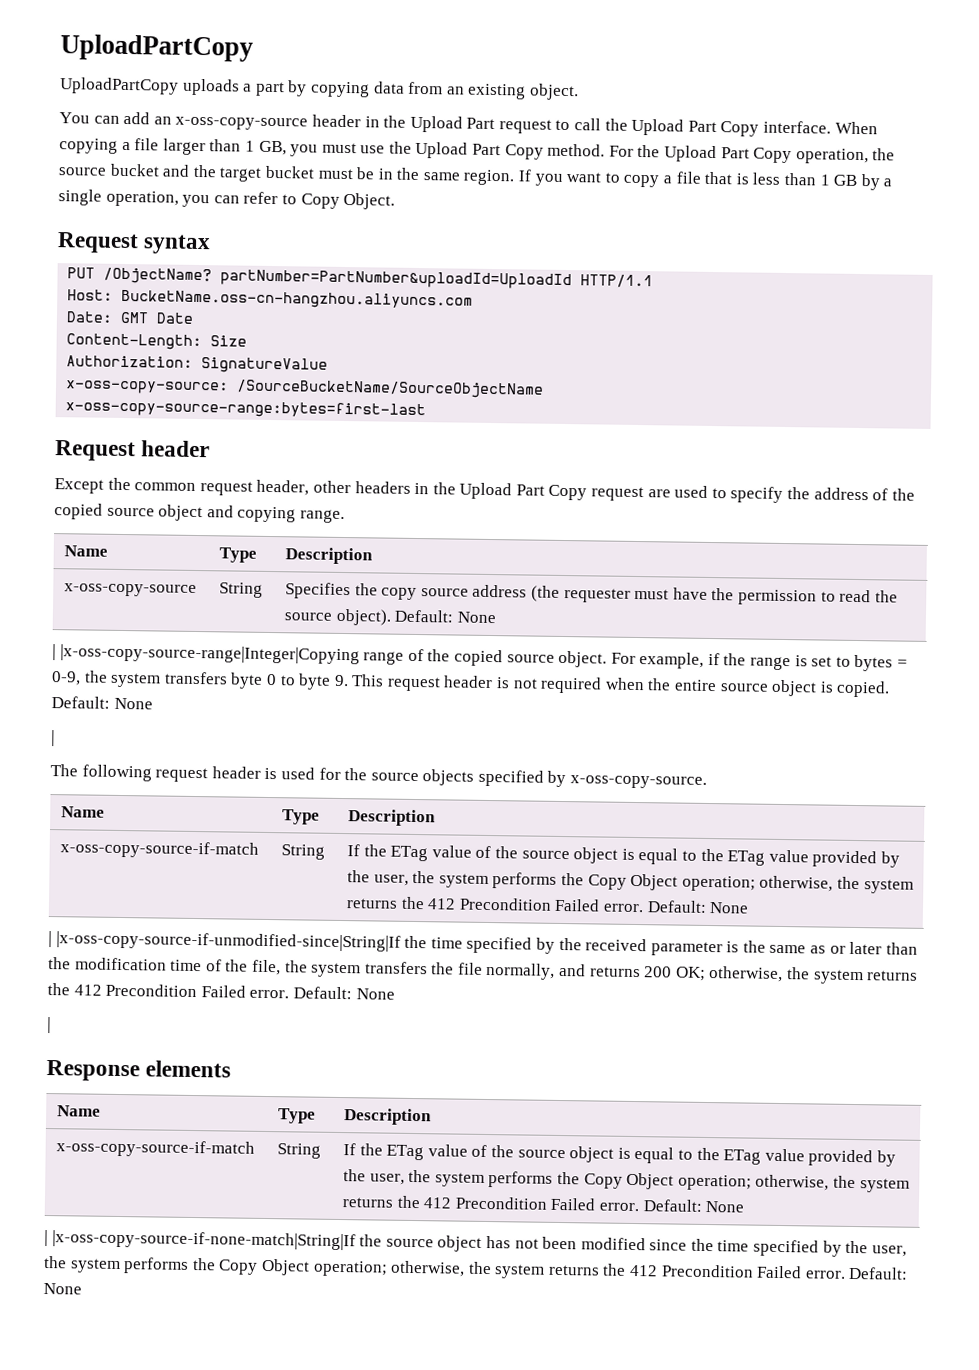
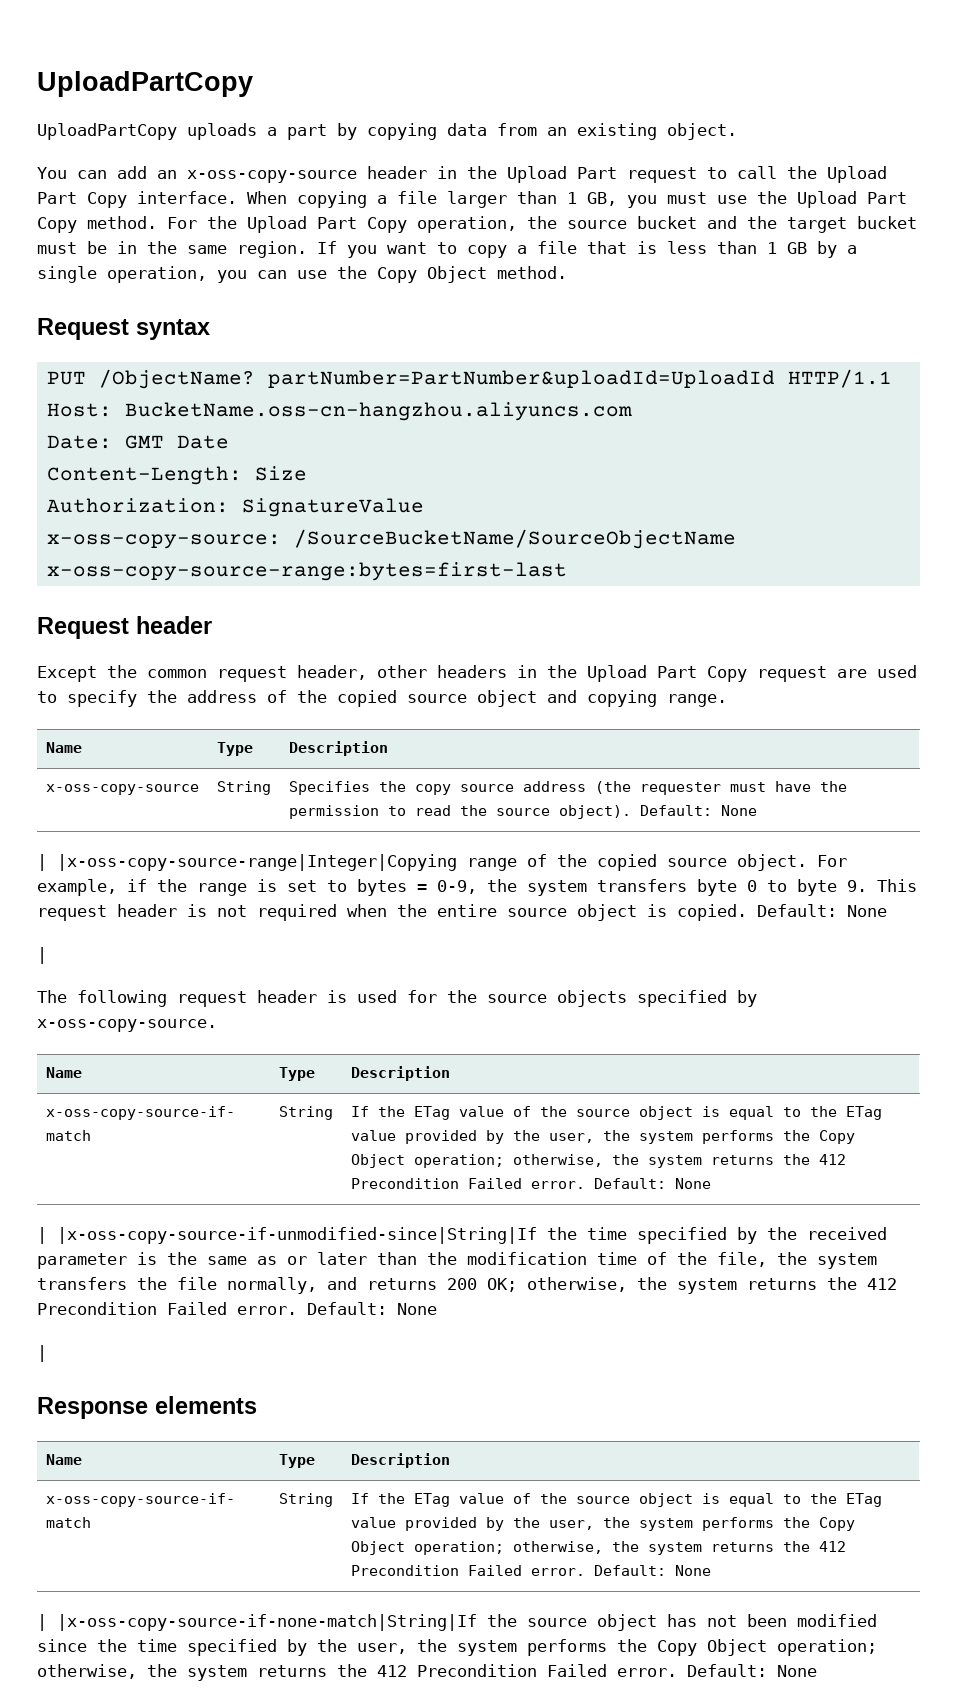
- If you want to copy a file that is less than 1 GB by a single operation, you can refer to Copy Object.
+ If you want to copy a file that is less than 1 GB by a single operation, you can use the Copy Object method.

